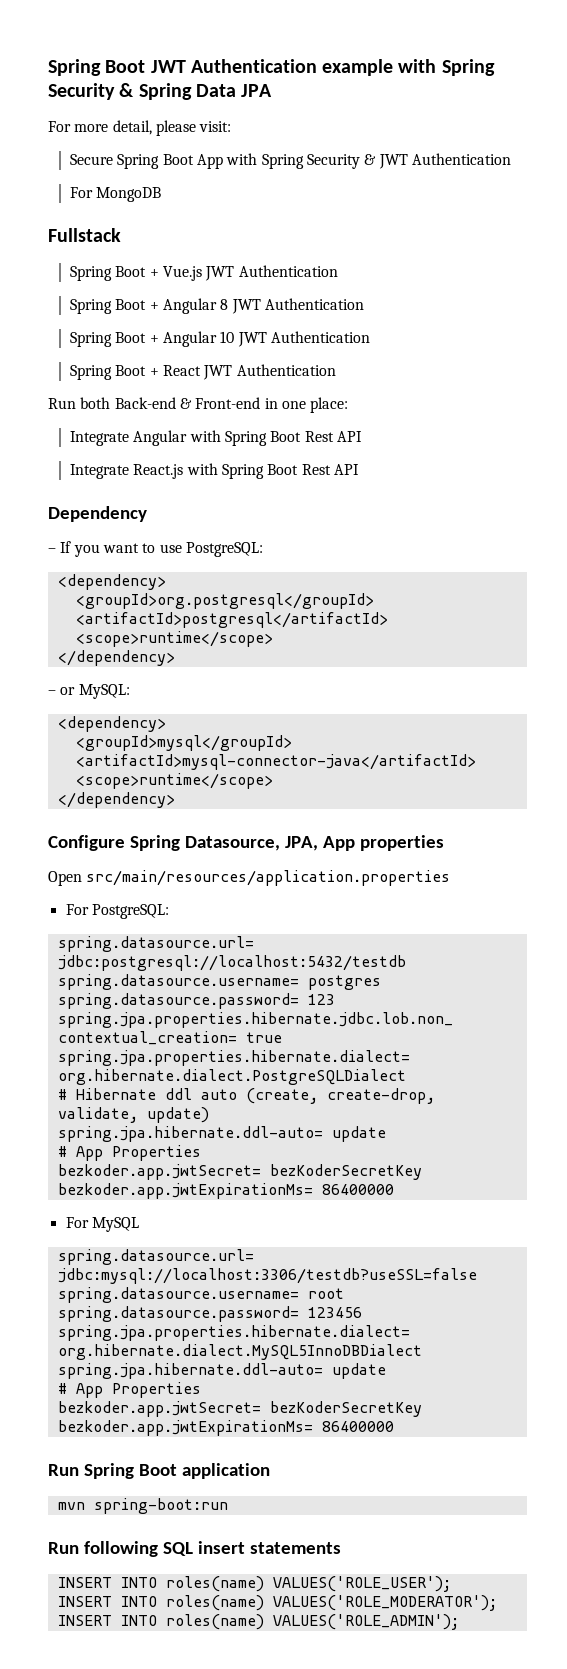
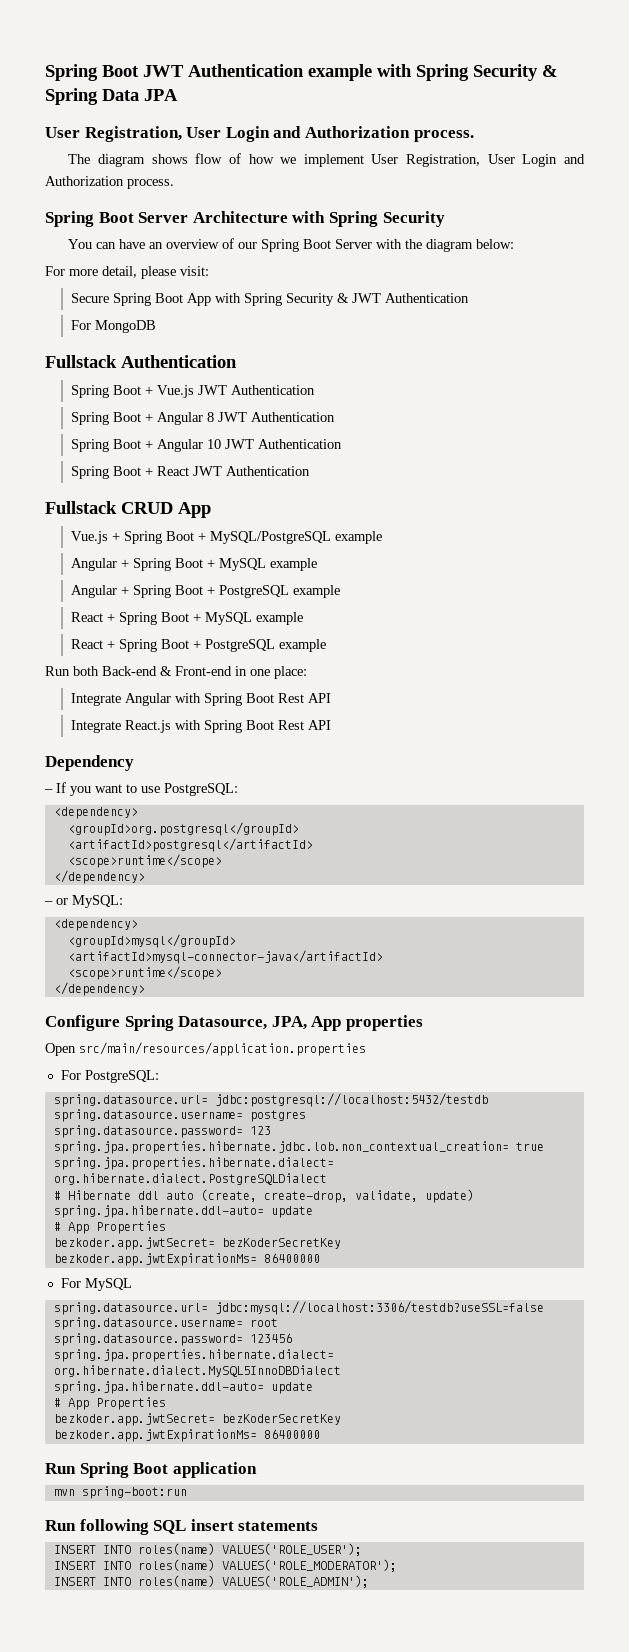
  Spring Boot JWT Authentication example with Spring Security & Spring Data JPA
+ User Registration, User Login and Authorization process.
+ The diagram shows flow of how we implement User Registration, User Login and Authorization process.
+ Spring Boot Server Architecture with Spring Security
+ You can have an overview of our Spring Boot Server with the diagram below:
- Fullstack
+ Fullstack Authentication
+ Fullstack CRUD App
+ Vue.js + Spring Boot + MySQL/PostgreSQL example
+ Angular + Spring Boot + MySQL example
+ Angular + Spring Boot + PostgreSQL example
+ React + Spring Boot + MySQL example
+ React + Spring Boot + PostgreSQL example

